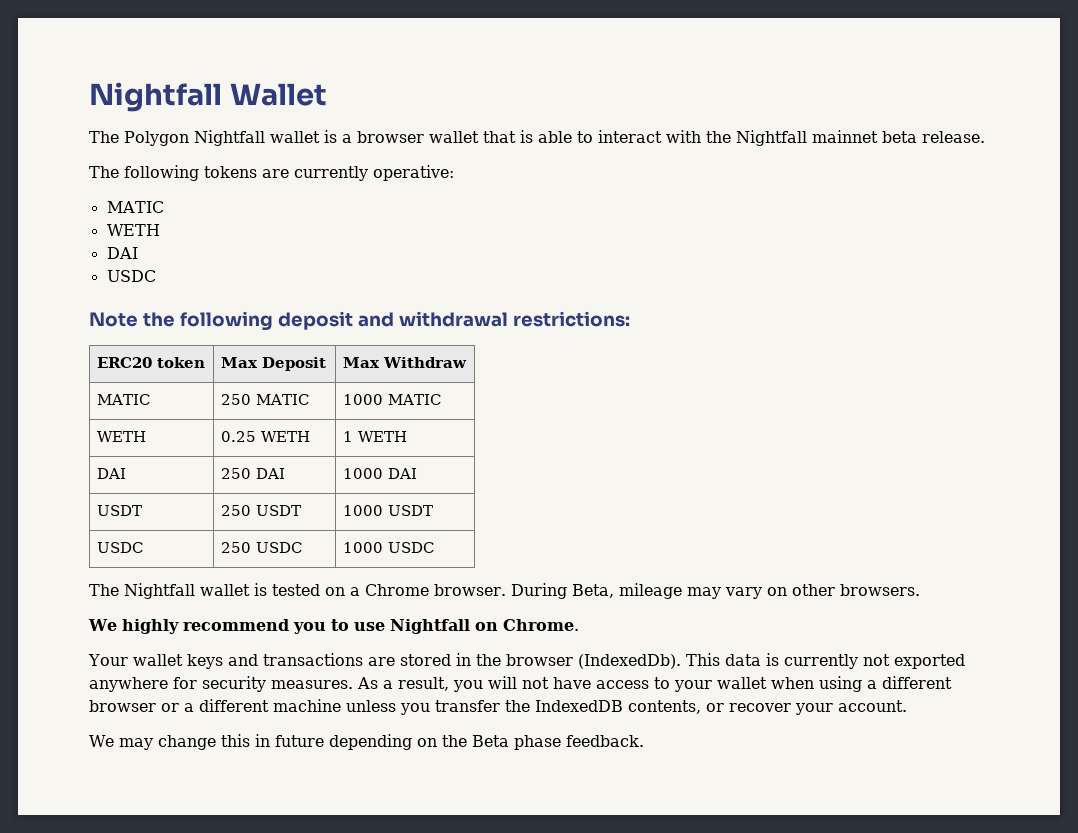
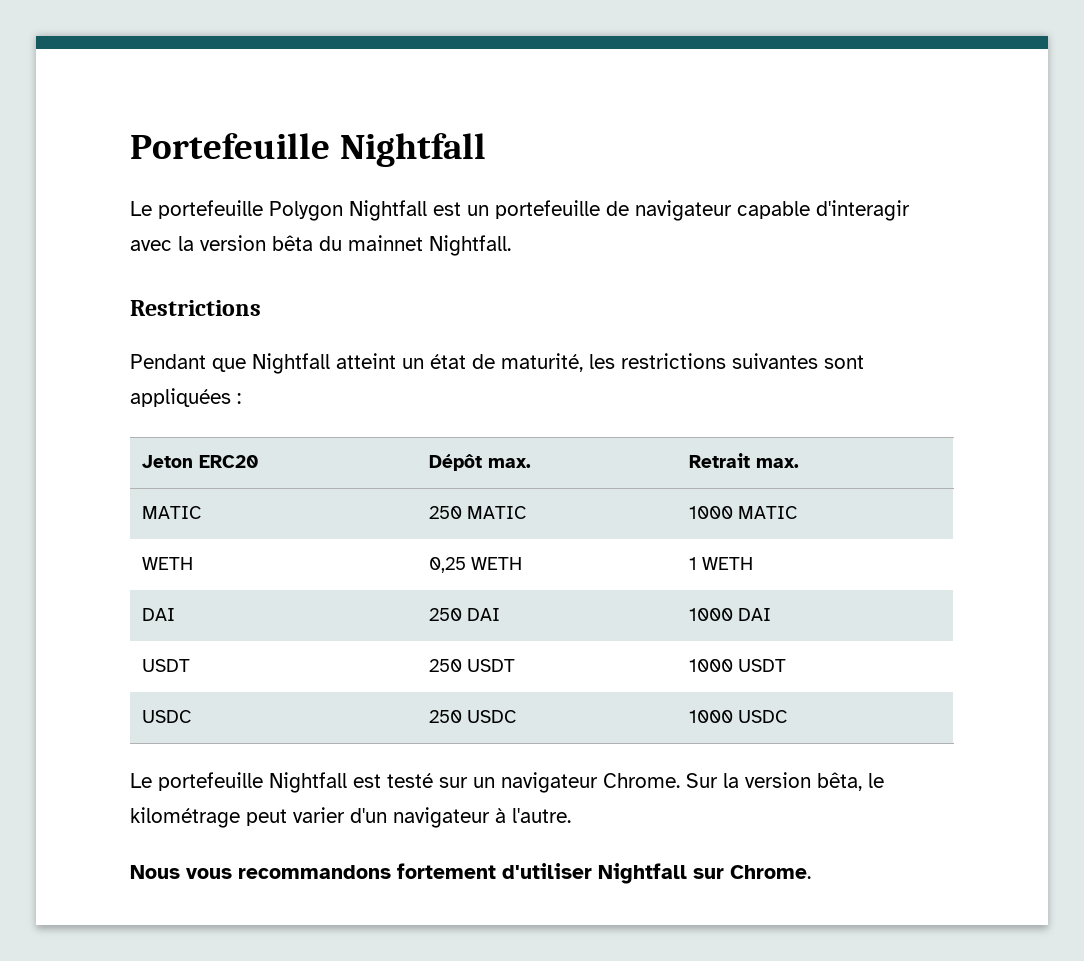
- Nightfall Wallet
- The Polygon Nightfall wallet is a browser wallet that is able to interact with the Nightfall mainnet beta release.
- The following tokens are currently operative:
- MATIC
- WETH
- DAI
- USDC
- Note the following deposit and withdrawal restrictions:
- ERC20 token | Max Deposit | Max Withdraw
+ Portefeuille Nightfall
+ Le portefeuille Polygon Nightfall est un portefeuille de navigateur capable d'interagir avec la version bêta du mainnet Nightfall.
+ Restrictions
+ Pendant que Nightfall atteint un état de maturité, les restrictions suivantes sont appliquées :
+ Jeton ERC20 | Dépôt max. | Retrait max.
- WETH | 0.25 WETH | 1 WETH
+ WETH | 0,25 WETH | 1 WETH
- The Nightfall wallet is tested on a Chrome browser. During Beta, mileage may vary on other browsers.
- We highly recommend you to use Nightfall on Chrome.
- Your wallet keys and transactions are stored in the browser (IndexedDb). This data is currently not exported anywhere for security measures. As a result, you will not have access to your wallet when using a different browser or a different machine unless you transfer the IndexedDB contents, or recover your account.
- We may change this in future depending on the Beta phase feedback.
+ Le portefeuille Nightfall est testé sur un navigateur Chrome. Sur la version bêta, le kilométrage peut varier d'un navigateur à l'autre.
+ Nous vous recommandons fortement d'utiliser Nightfall sur Chrome.

